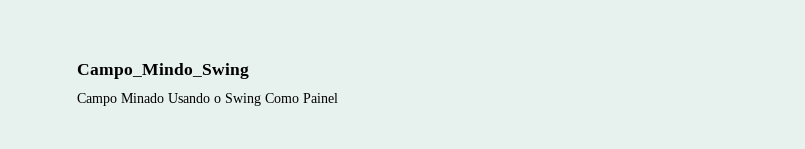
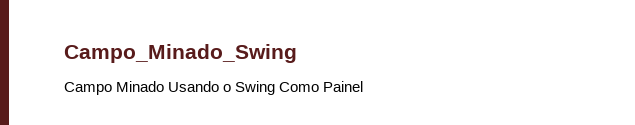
- Campo_Mindo_Swing
+ Campo_Minado_Swing

